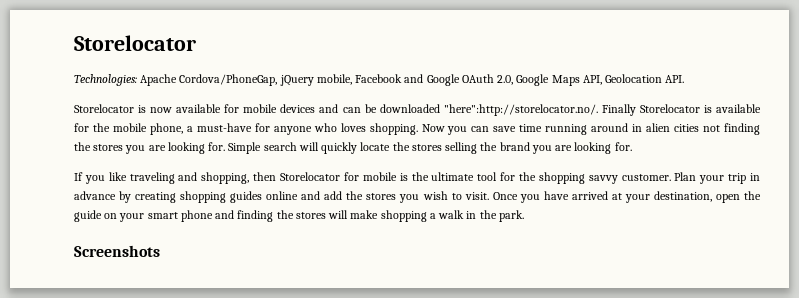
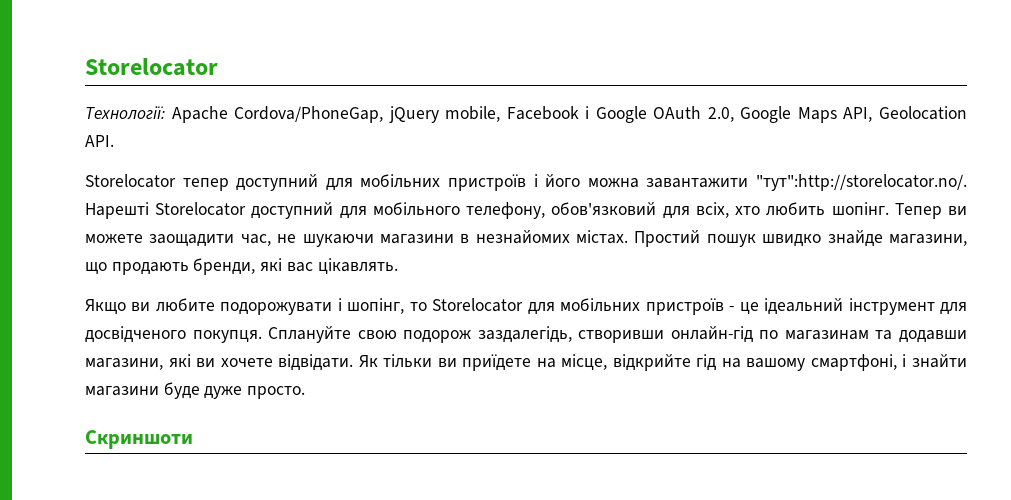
- Technologies: Apache Cordova/PhoneGap, jQuery mobile, Facebook and Google OAuth 2.0, Google Maps API, Geolocation API.
+ Технології: Apache Cordova/PhoneGap, jQuery mobile, Facebook і Google OAuth 2.0, Google Maps API, Geolocation API.
- Storelocator is now available for mobile devices and can be downloaded "here":http://storelocator.no/. Finally Storelocator is available for the mobile phone, a must-have for anyone who loves shopping. Now you can save time running around in alien cities not finding the stores you are looking for. Simple search will quickly locate the stores selling the brand you are looking for.
- If you like traveling and shopping, then Storelocator for mobile is the ultimate tool for the shopping savvy customer. Plan your trip in advance by creating shopping guides online and add the stores you wish to visit. Once you have arrived at your destination, open the guide on your smart phone and finding the stores will make shopping a walk in the park.
- Screenshots
+ Storelocator тепер доступний для мобільних пристроїв і його можна завантажити "тут":http://storelocator.no/. Нарешті Storelocator доступний для мобільного телефону, обов'язковий для всіх, хто любить шопінг. Тепер ви можете заощадити час, не шукаючи магазини в незнайомих містах. Простий пошук швидко знайде магазини, що продають бренди, які вас цікавлять.
+ Якщо ви любите подорожувати і шопінг, то Storelocator для мобільних пристроїв - це ідеальний інструмент для досвідченого покупця. Сплануйте свою подорож заздалегідь, створивши онлайн-гід по магазинам та додавши магазини, які ви хочете відвідати. Як тільки ви приїдете на місце, відкрийте гід на вашому смартфоні, і знайти магазини буде дуже просто.
+ Скриншоти

